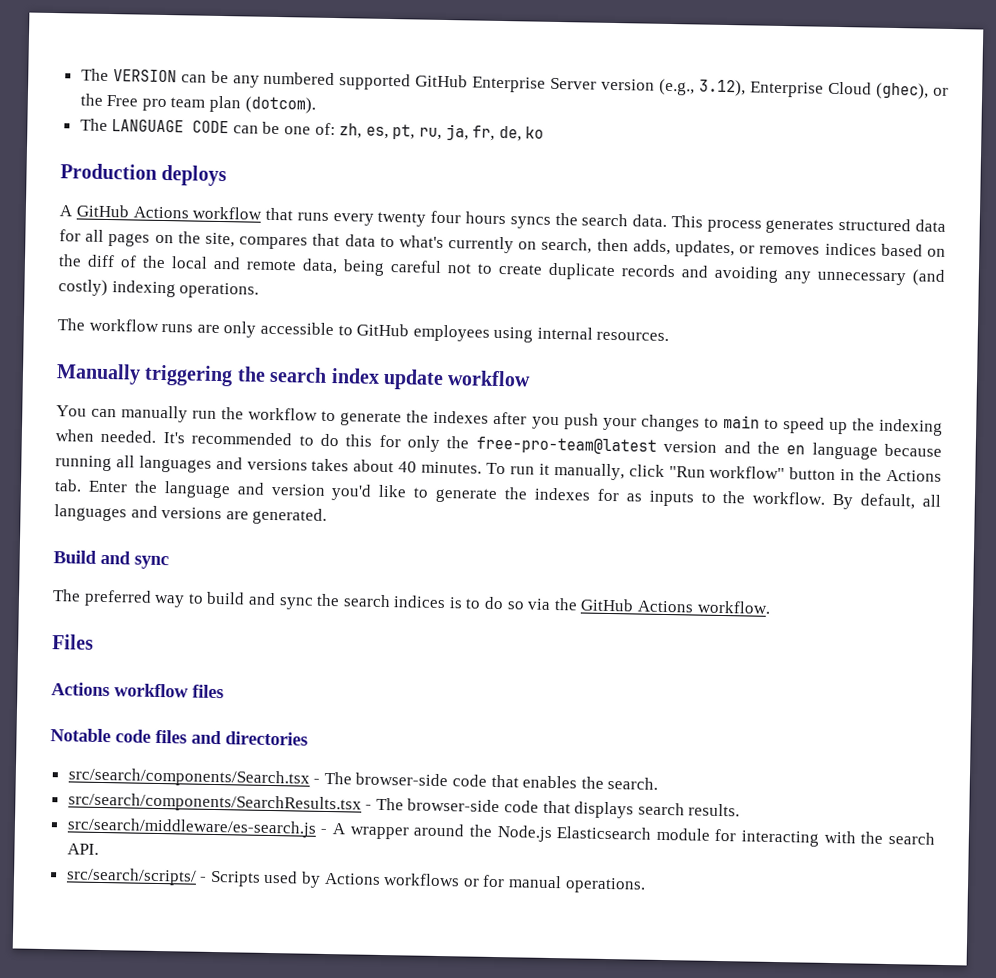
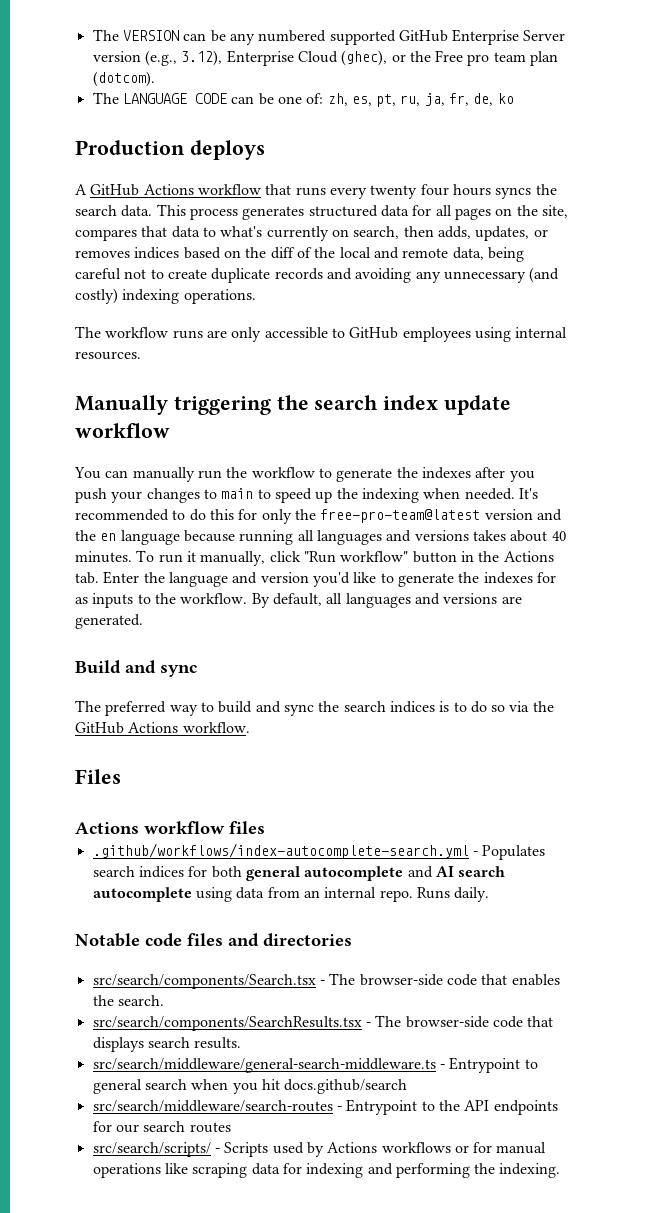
+ .github/workflows/index-autocomplete-search.yml - Populates search indices for both general autocomplete and AI search autocomplete using data from an internal repo. Runs daily.
- src/search/middleware/es-search.js - A wrapper around the Node.js Elasticsearch module for interacting with the search API.
+ src/search/middleware/general-search-middleware.ts - Entrypoint to general search when you hit docs.github/search
+ src/search/middleware/search-routes - Entrypoint to the API endpoints for our search routes
- src/search/scripts/ - Scripts used by Actions workflows or for manual operations.
+ src/search/scripts/ - Scripts used by Actions workflows or for manual operations like scraping data for indexing and performing the indexing.

